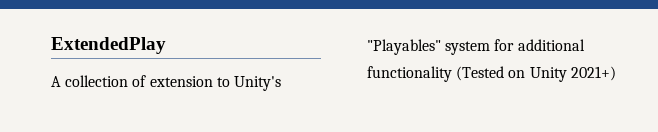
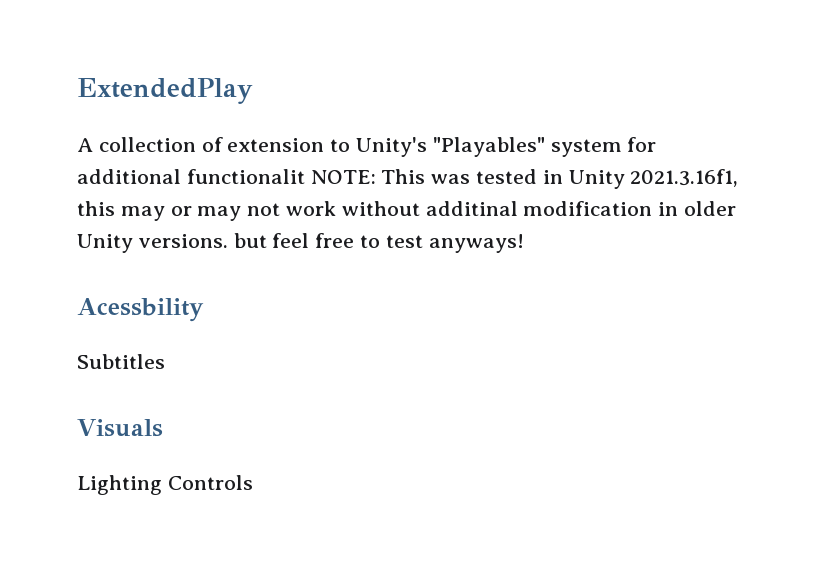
- A collection of extension to Unity's "Playables" system for additional functionality (Tested on Unity 2021+)
+ A collection of extension to Unity's "Playables" system for additional functionalit NOTE: This was tested in Unity 2021.3.16f1, this may or may not work without additinal modification in older Unity versions. but feel free to test anyways!
+ Acessbility
+ Subtitles
+ Visuals
+ Lighting Controls

